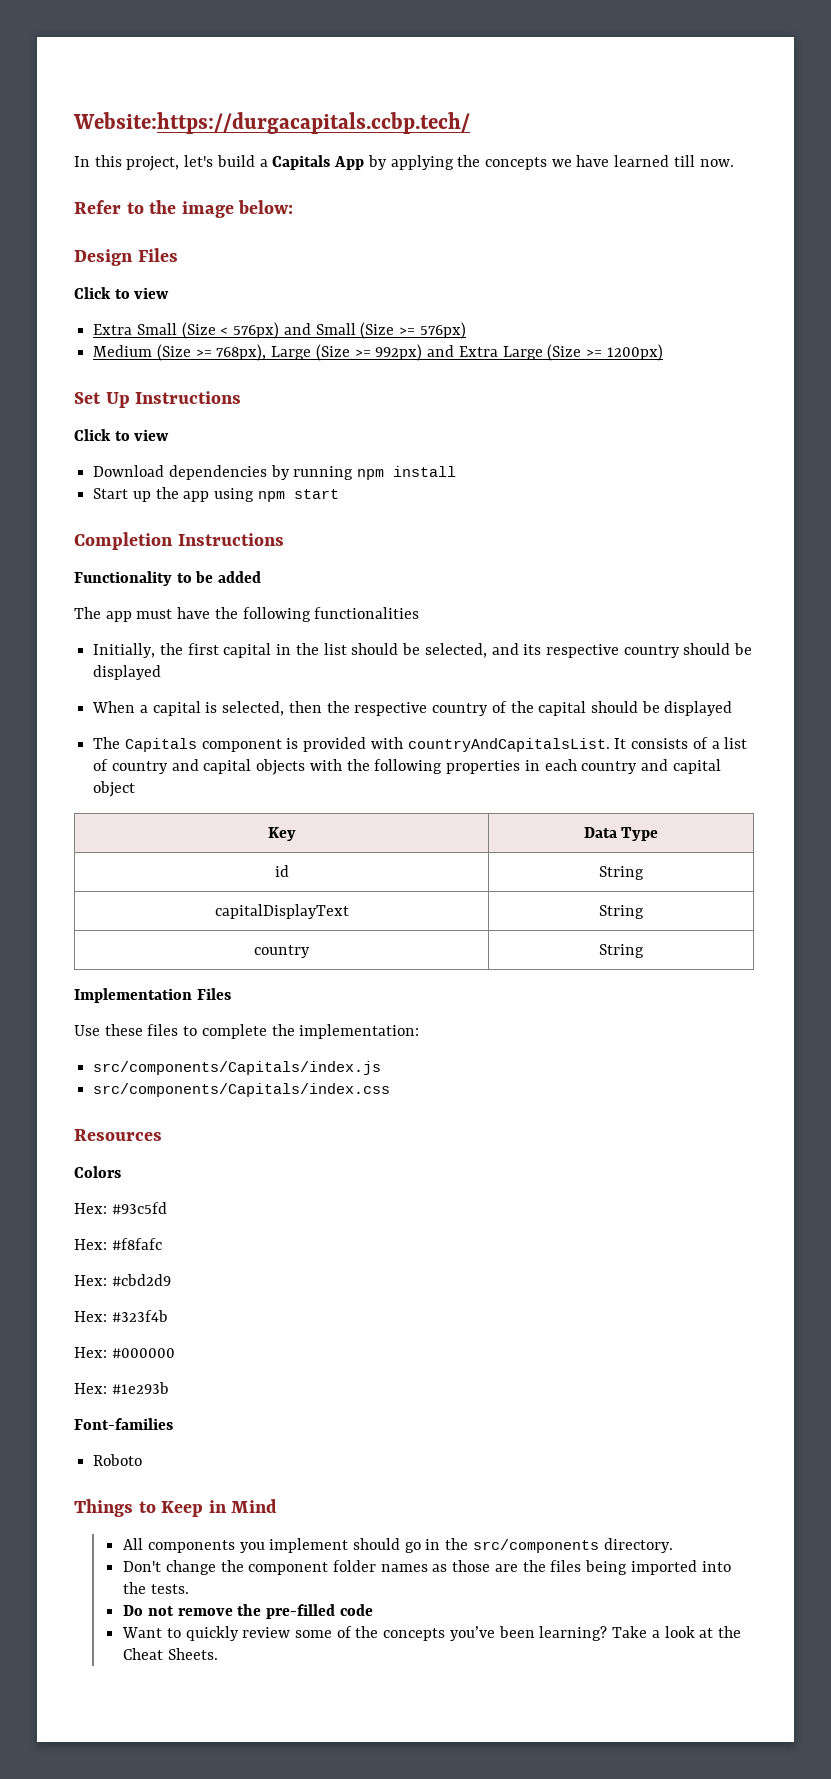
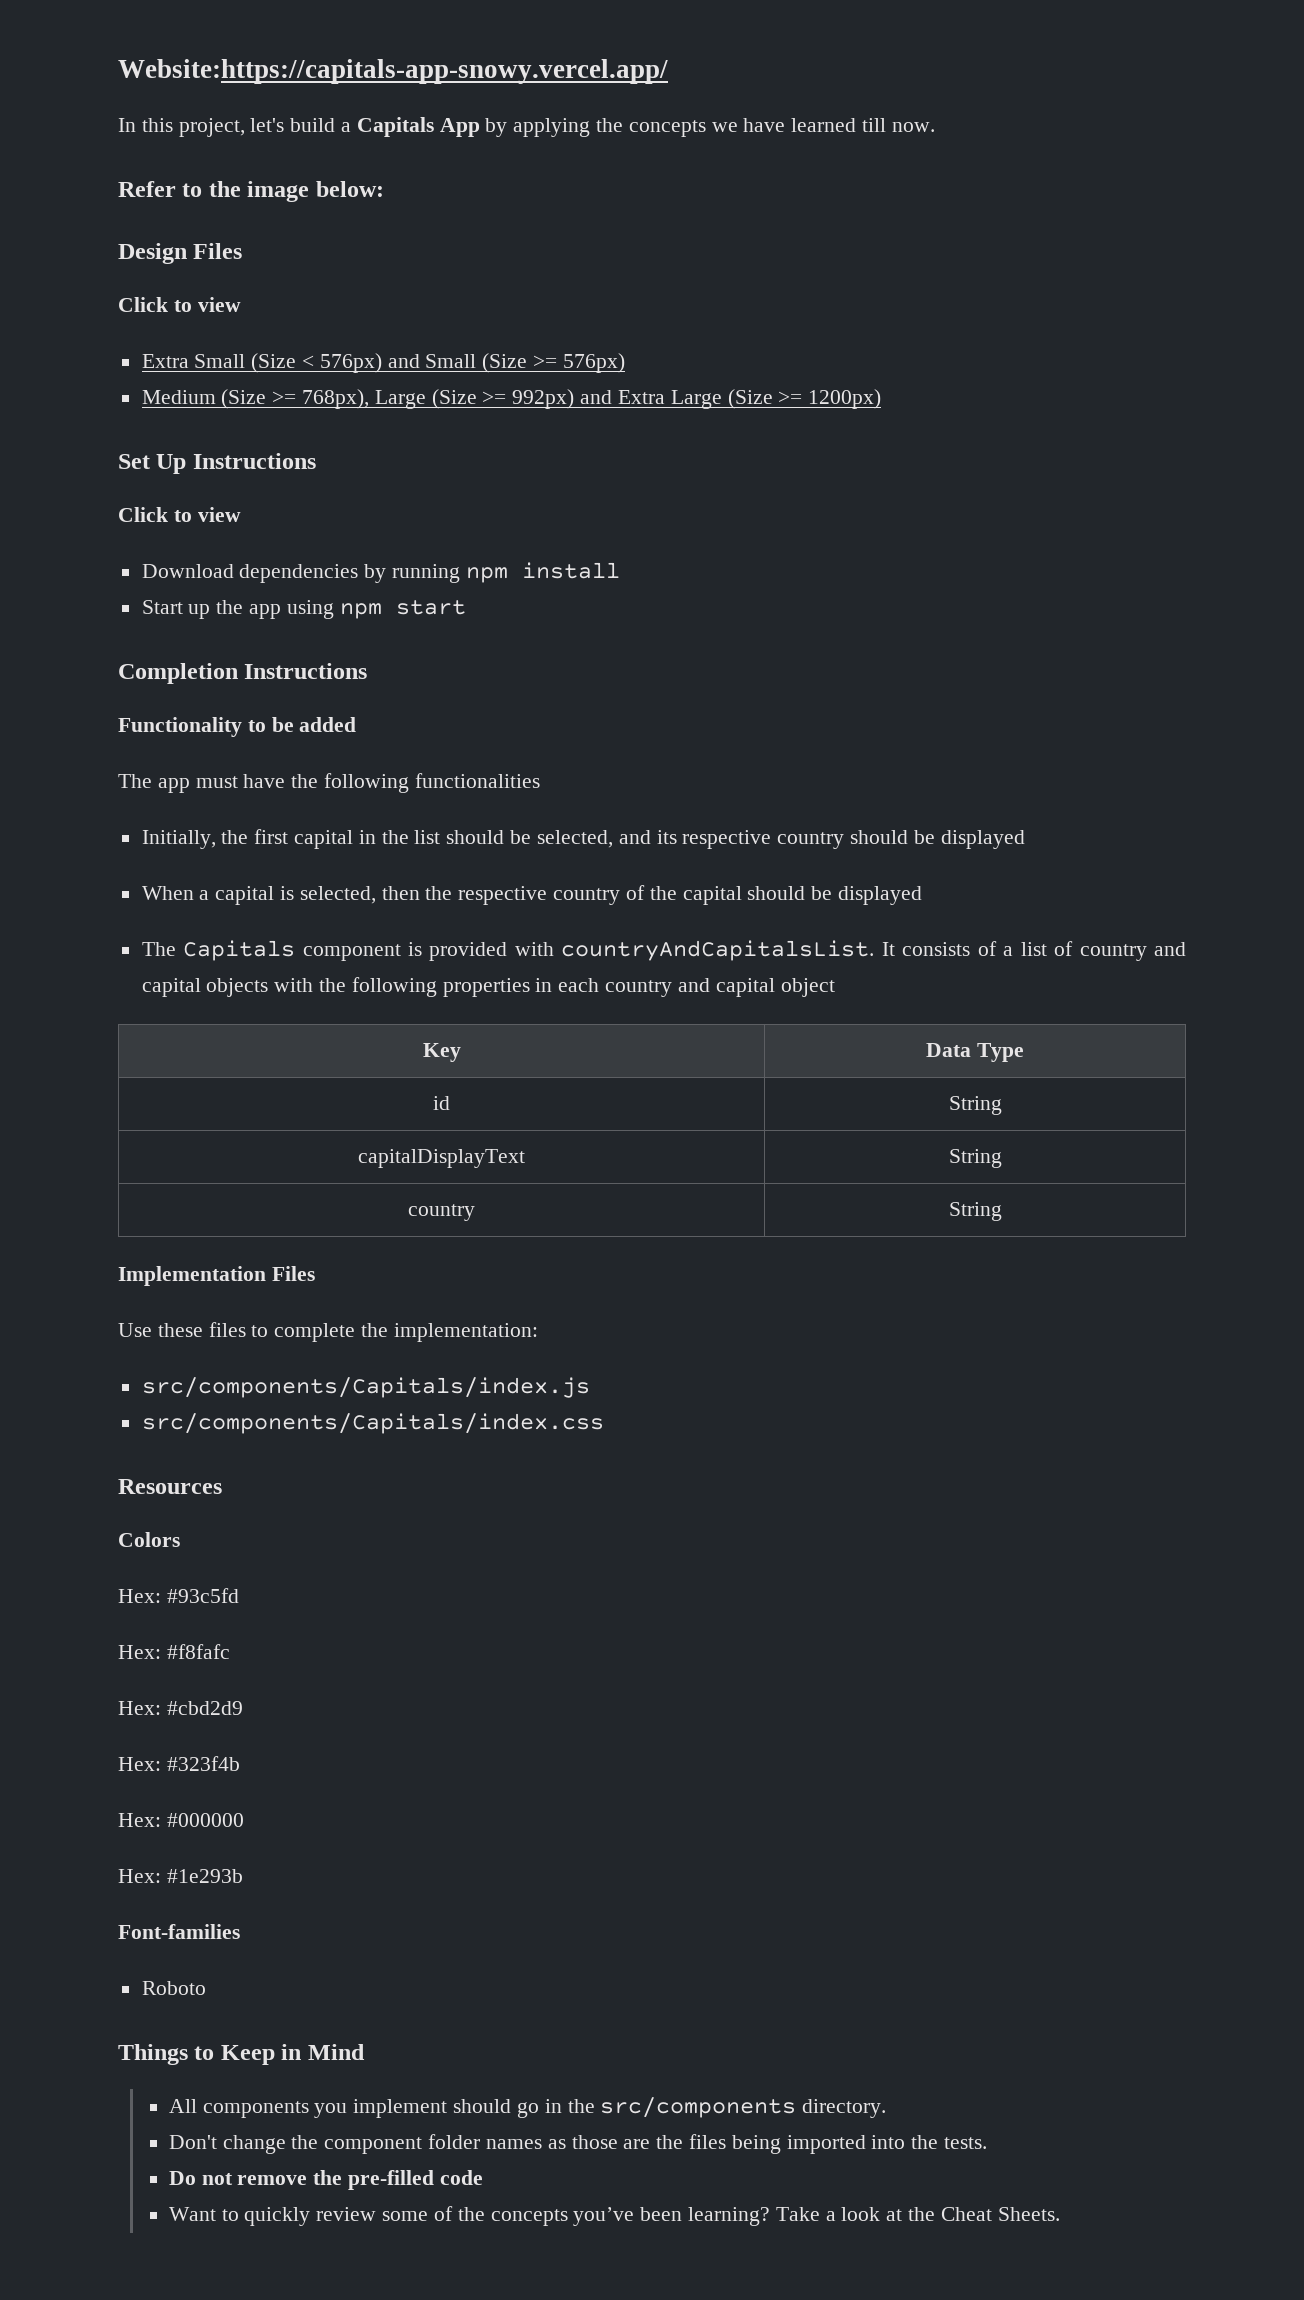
- Website:https://durgacapitals.ccbp.tech/
+ Website:https://capitals-app-snowy.vercel.app/

